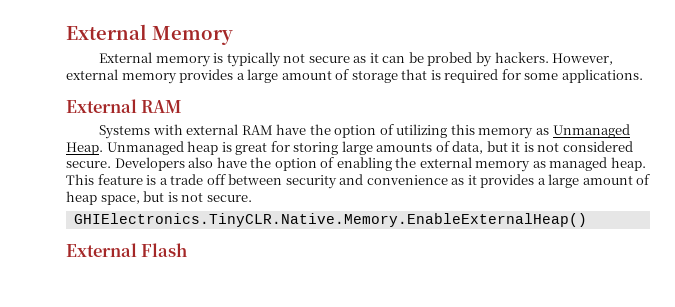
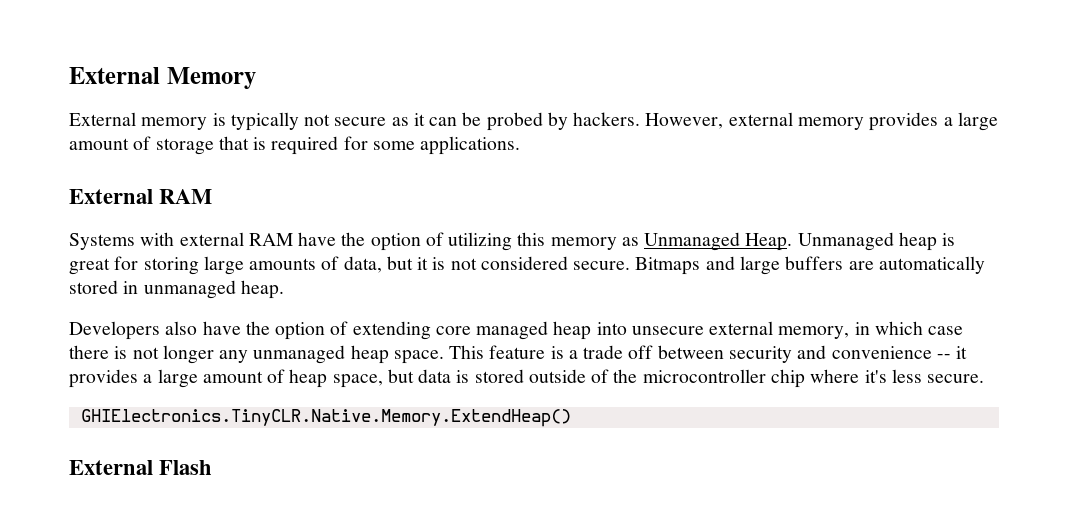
- Unmanaged heap is great for storing large amounts of data, but it is not considered secure. Developers also have the option of enabling the external memory as managed heap.
+ Unmanaged heap is great for storing large amounts of data, but it is not considered secure. Bitmaps and large buffers are automatically stored in unmanaged heap.
+ Developers also have the option of extending core managed heap into unsecure external memory, in which case there is not longer any unmanaged heap space.
- This feature is a trade off between security and convenience as it provides a large amount of heap space, but is not secure.
+ This feature is a trade off between security and convenience -- it provides a large amount of heap space, but data is stored outside of the microcontroller chip where it's less secure.
- GHIElectronics.TinyCLR.Native.Memory.EnableExternalHeap()
+ GHIElectronics.TinyCLR.Native.Memory.ExtendHeap()

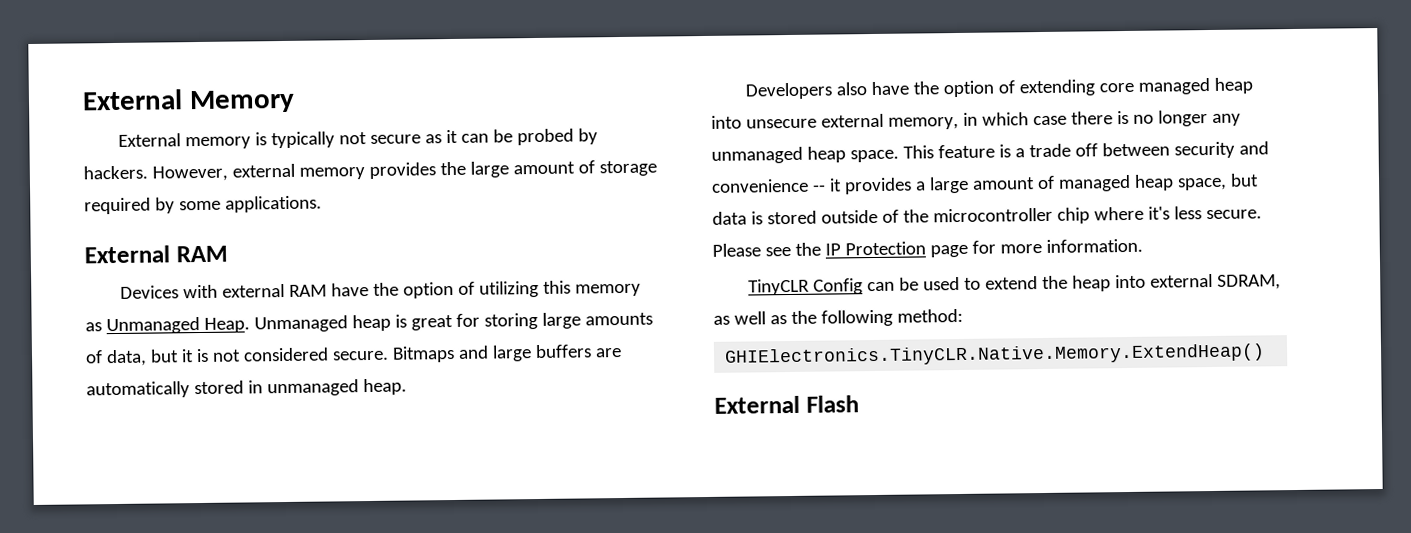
- However, external memory provides a large amount of storage that is required for some applications.
+ However, external memory provides the large amount of storage required by some applications.
- Systems with external RAM have the option of utilizing this memory as Unmanaged Heap.
+ Devices with external RAM have the option of utilizing this memory as Unmanaged Heap.
- Developers also have the option of extending core managed heap into unsecure external memory, in which case there is not longer any unmanaged heap space.
+ Developers also have the option of extending core managed heap into unsecure external memory, in which case there is no longer any unmanaged heap space.
- This feature is a trade off between security and convenience -- it provides a large amount of heap space, but data is stored outside of the microcontroller chip where it's less secure.
+ This feature is a trade off between security and convenience -- it provides a large amount of managed heap space, but data is stored outside of the microcontroller chip where it's less secure. Please see the IP Protection page for more information.
+ TinyCLR Config can be used to extend the heap into external SDRAM, as well as the following method:

